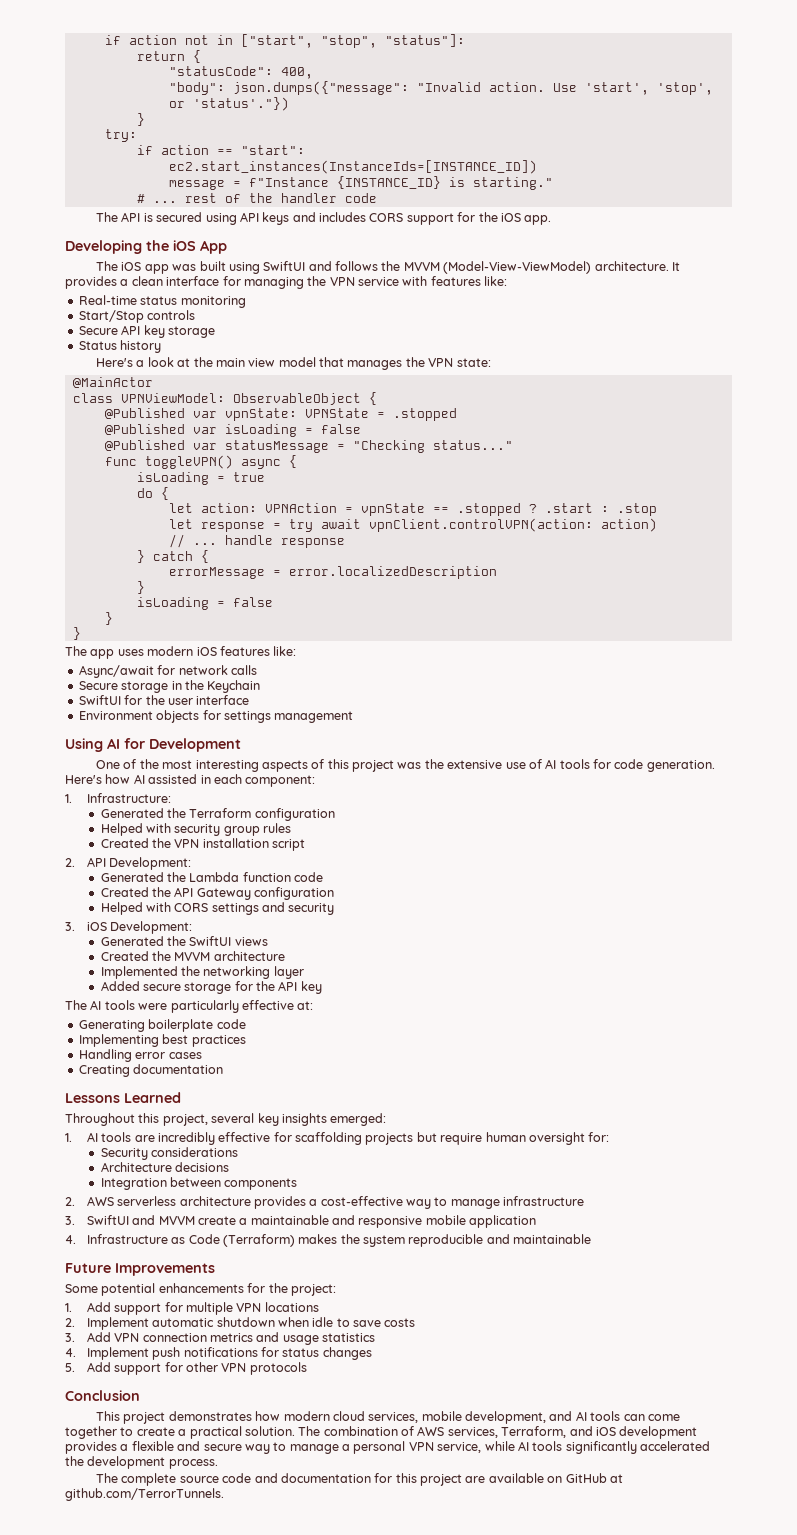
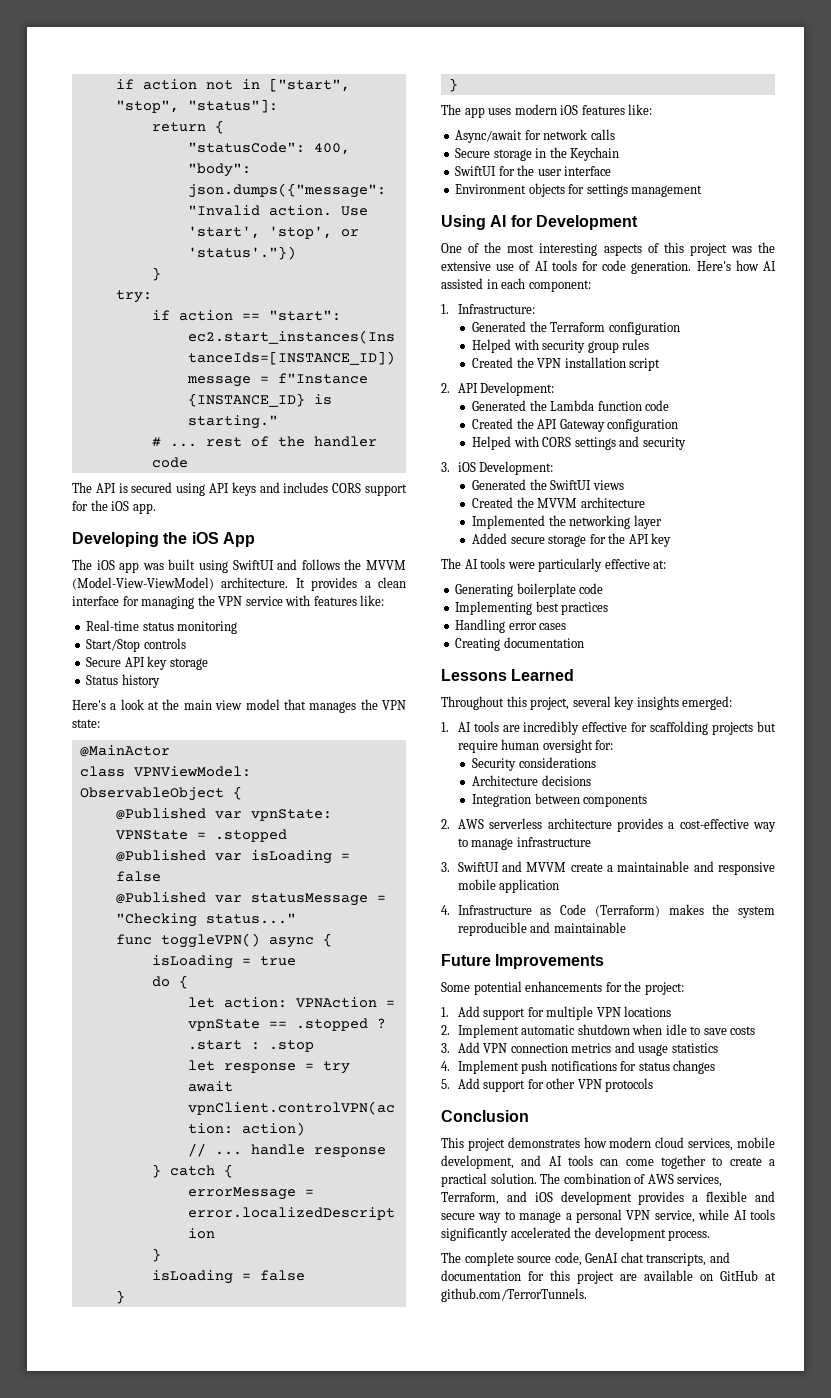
- The complete source code and documentation for this project are available on GitHub at github.com/TerrorTunnels.
+ The complete source code, GenAI chat transcripts, and documentation for this project are available on GitHub at github.com/TerrorTunnels.

